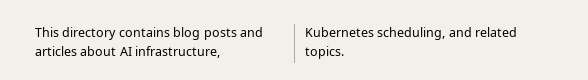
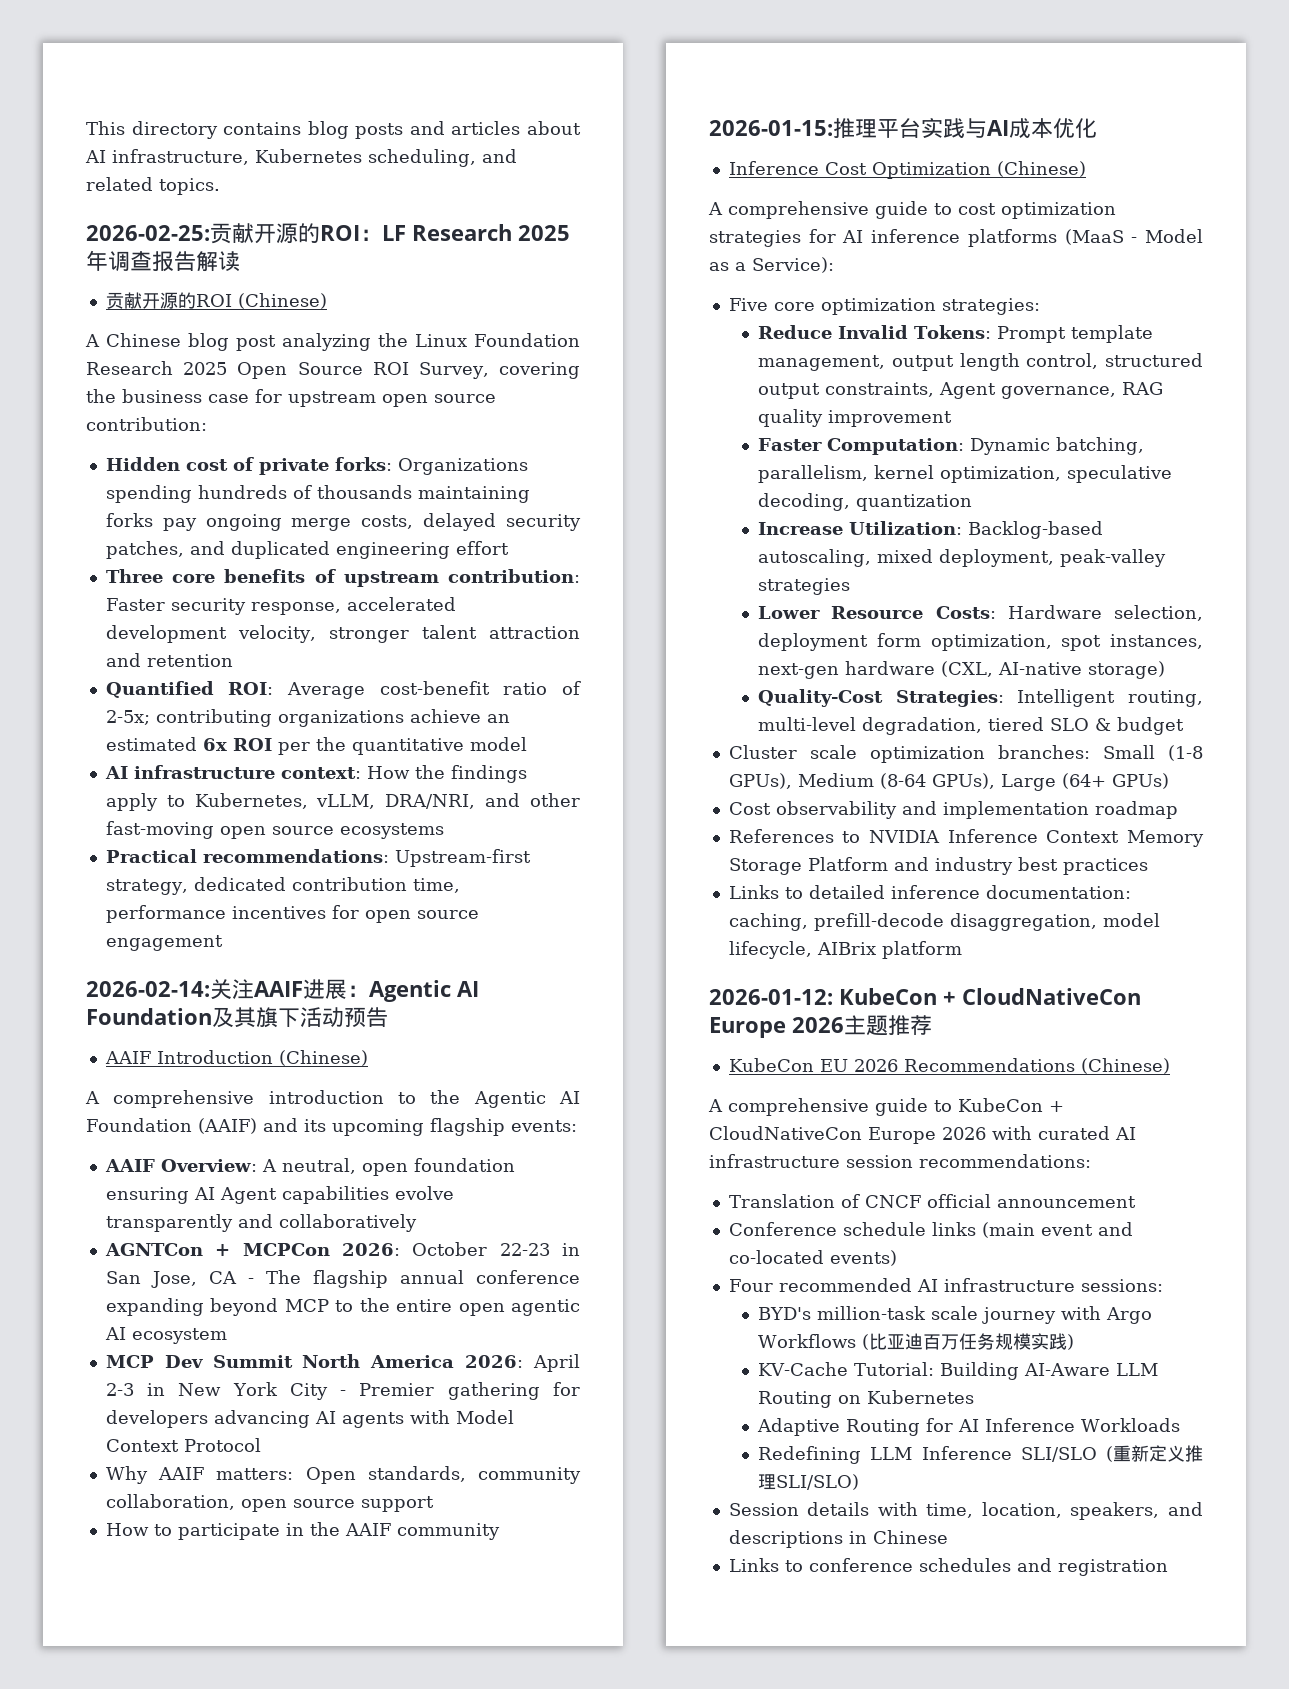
+ 2026-02-25:贡献开源的ROI：LF Research 2025年调查报告解读
+ 贡献开源的ROI (Chinese)
+ A Chinese blog post analyzing the Linux Foundation Research 2025 Open Source ROI Survey, covering the business case for upstream open source contribution:
+ Hidden cost of private forks: Organizations spending hundreds of thousands maintaining forks pay ongoing merge costs, delayed security patches, and duplicated engineering effort
+ Three core benefits of upstream contribution: Faster security response, accelerated development velocity, stronger talent attraction and retention
+ Quantified ROI: Average cost-benefit ratio of 2-5x; contributing organizations achieve an estimated 6x ROI per the quantitative model
+ AI infrastructure context: How the findings apply to Kubernetes, vLLM, DRA/NRI, and other fast-moving open source ecosystems
+ Practical recommendations: Upstream-first strategy, dedicated contribution time, performance incentives for open source engagement
+ 2026-02-14:关注AAIF进展：Agentic AI Foundation及其旗下活动预告
+ AAIF Introduction (Chinese)
+ A comprehensive introduction to the Agentic AI Foundation (AAIF) and its upcoming flagship events:
+ AAIF Overview: A neutral, open foundation ensuring AI Agent capabilities evolve transparently and collaboratively
+ AGNTCon + MCPCon 2026: October 22-23 in San Jose, CA - The flagship annual conference expanding beyond MCP to the entire open agentic AI ecosystem
+ MCP Dev Summit North America 2026: April 2-3 in New York City - Premier gathering for developers advancing AI agents with Model Context Protocol
+ Why AAIF matters: Open standards, community collaboration, open source support
+ How to participate in the AAIF community
+ 2026-01-15:推理平台实践与AI成本优化
+ Inference Cost Optimization (Chinese)
+ A comprehensive guide to cost optimization strategies for AI inference platforms (MaaS - Model as a Service):
+ Five core optimization strategies:
+ Reduce Invalid Tokens: Prompt template management, output length control, structured output constraints, Agent governance, RAG quality improvement
+ Faster Computation: Dynamic batching, parallelism, kernel optimization, speculative decoding, quantization
+ Increase Utilization: Backlog-based autoscaling, mixed deployment, peak-valley strategies
+ Lower Resource Costs: Hardware selection, deployment form optimization, spot instances, next-gen hardware (CXL, AI-native storage)
+ Quality-Cost Strategies: Intelligent routing, multi-level degradation, tiered SLO & budget
+ Cluster scale optimization branches: Small (1-8 GPUs), Medium (8-64 GPUs), Large (64+ GPUs)
+ Cost observability and implementation roadmap
+ References to NVIDIA Inference Context Memory Storage Platform and industry best practices
+ Links to detailed inference documentation: caching, prefill-decode disaggregation, model lifecycle, AIBrix platform
+ 2026-01-12: KubeCon + CloudNativeCon Europe 2026主题推荐
+ KubeCon EU 2026 Recommendations (Chinese)
+ A comprehensive guide to KubeCon + CloudNativeCon Europe 2026 with curated AI infrastructure session recommendations:
+ Translation of CNCF official announcement
+ Conference schedule links (main event and co-located events)
+ Four recommended AI infrastructure sessions:
+ BYD's million-task scale journey with Argo Workflows (比亚迪百万任务规模实践)
+ KV-Cache Tutorial: Building AI-Aware LLM Routing on Kubernetes
+ Adaptive Routing for AI Inference Workloads
+ Redefining LLM Inference SLI/SLO (重新定义推理SLI/SLO)
+ Session details with time, location, speakers, and descriptions in Chinese
+ Links to conference schedules and registration

